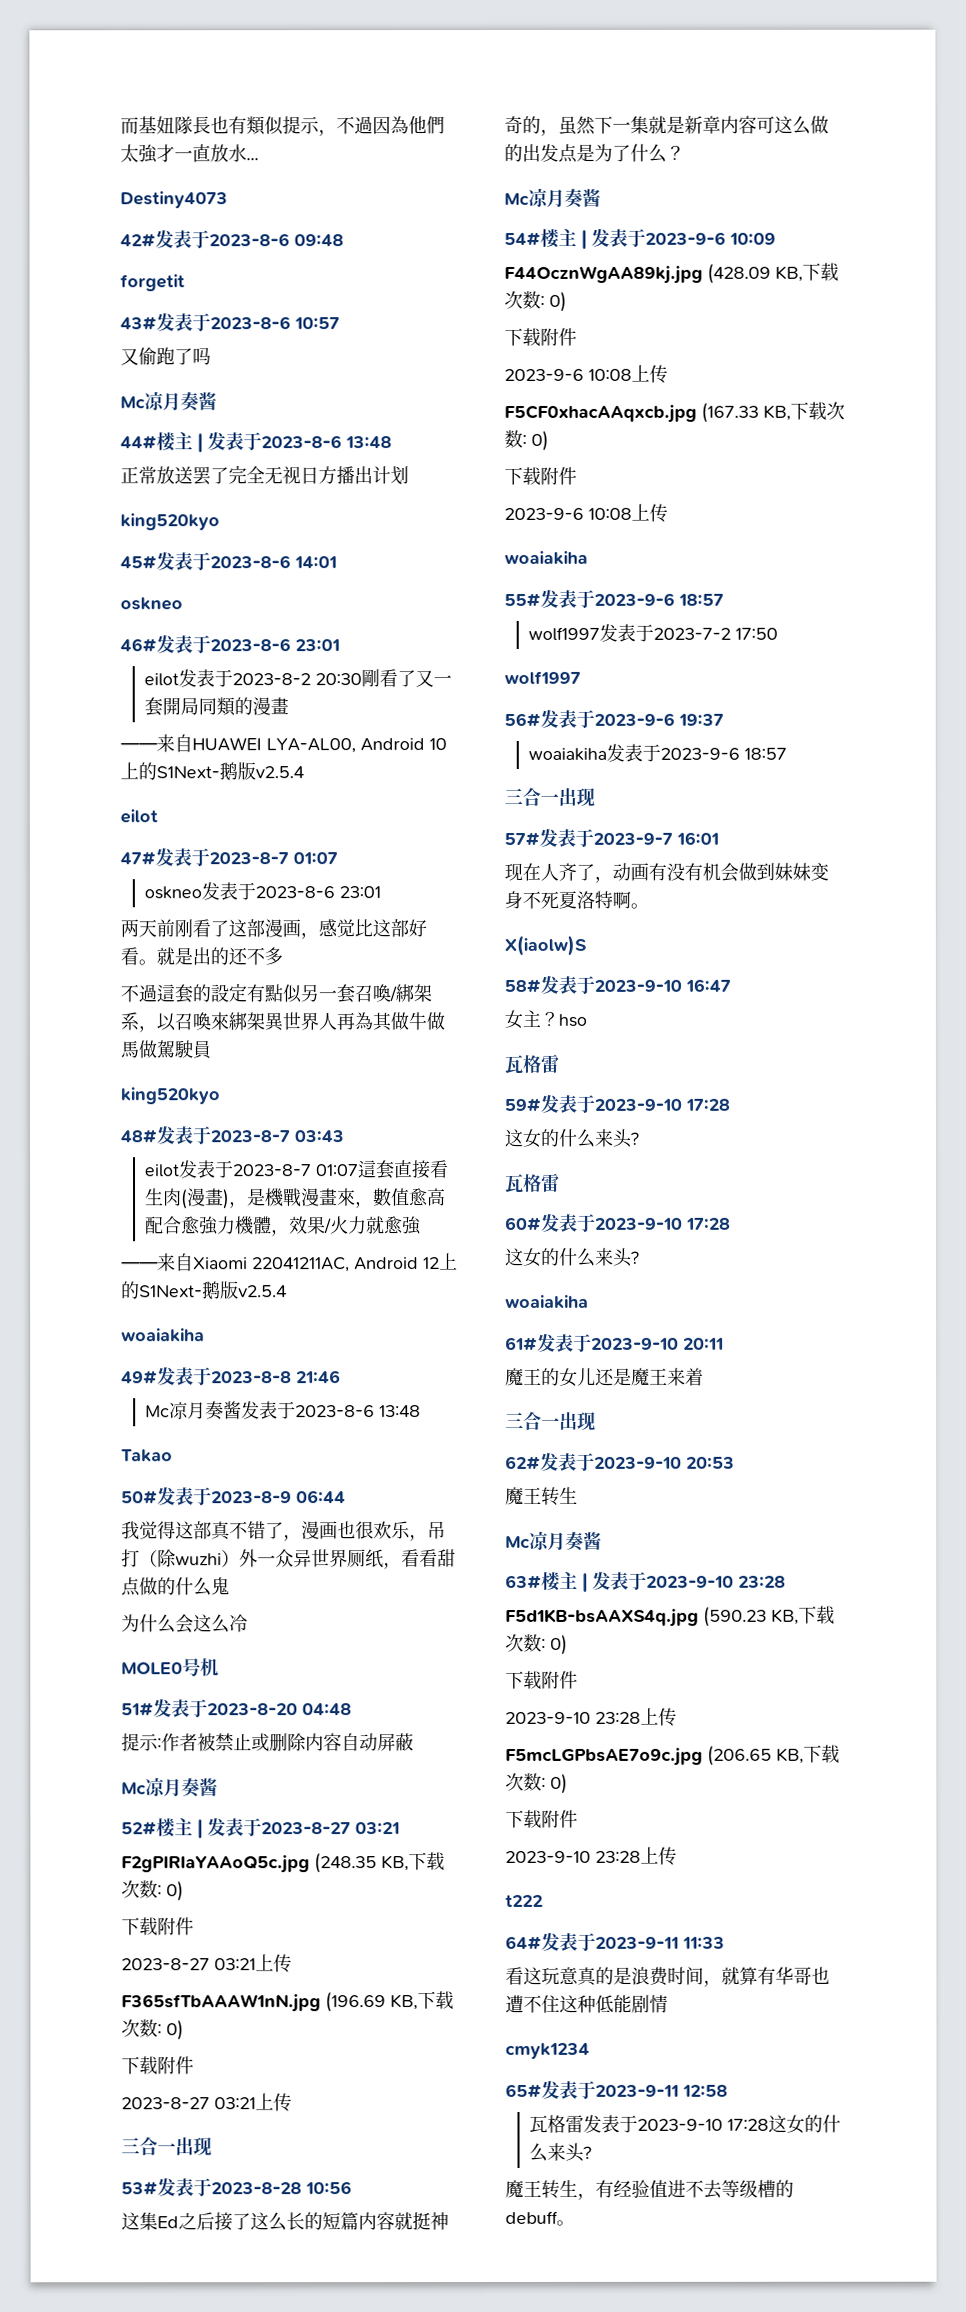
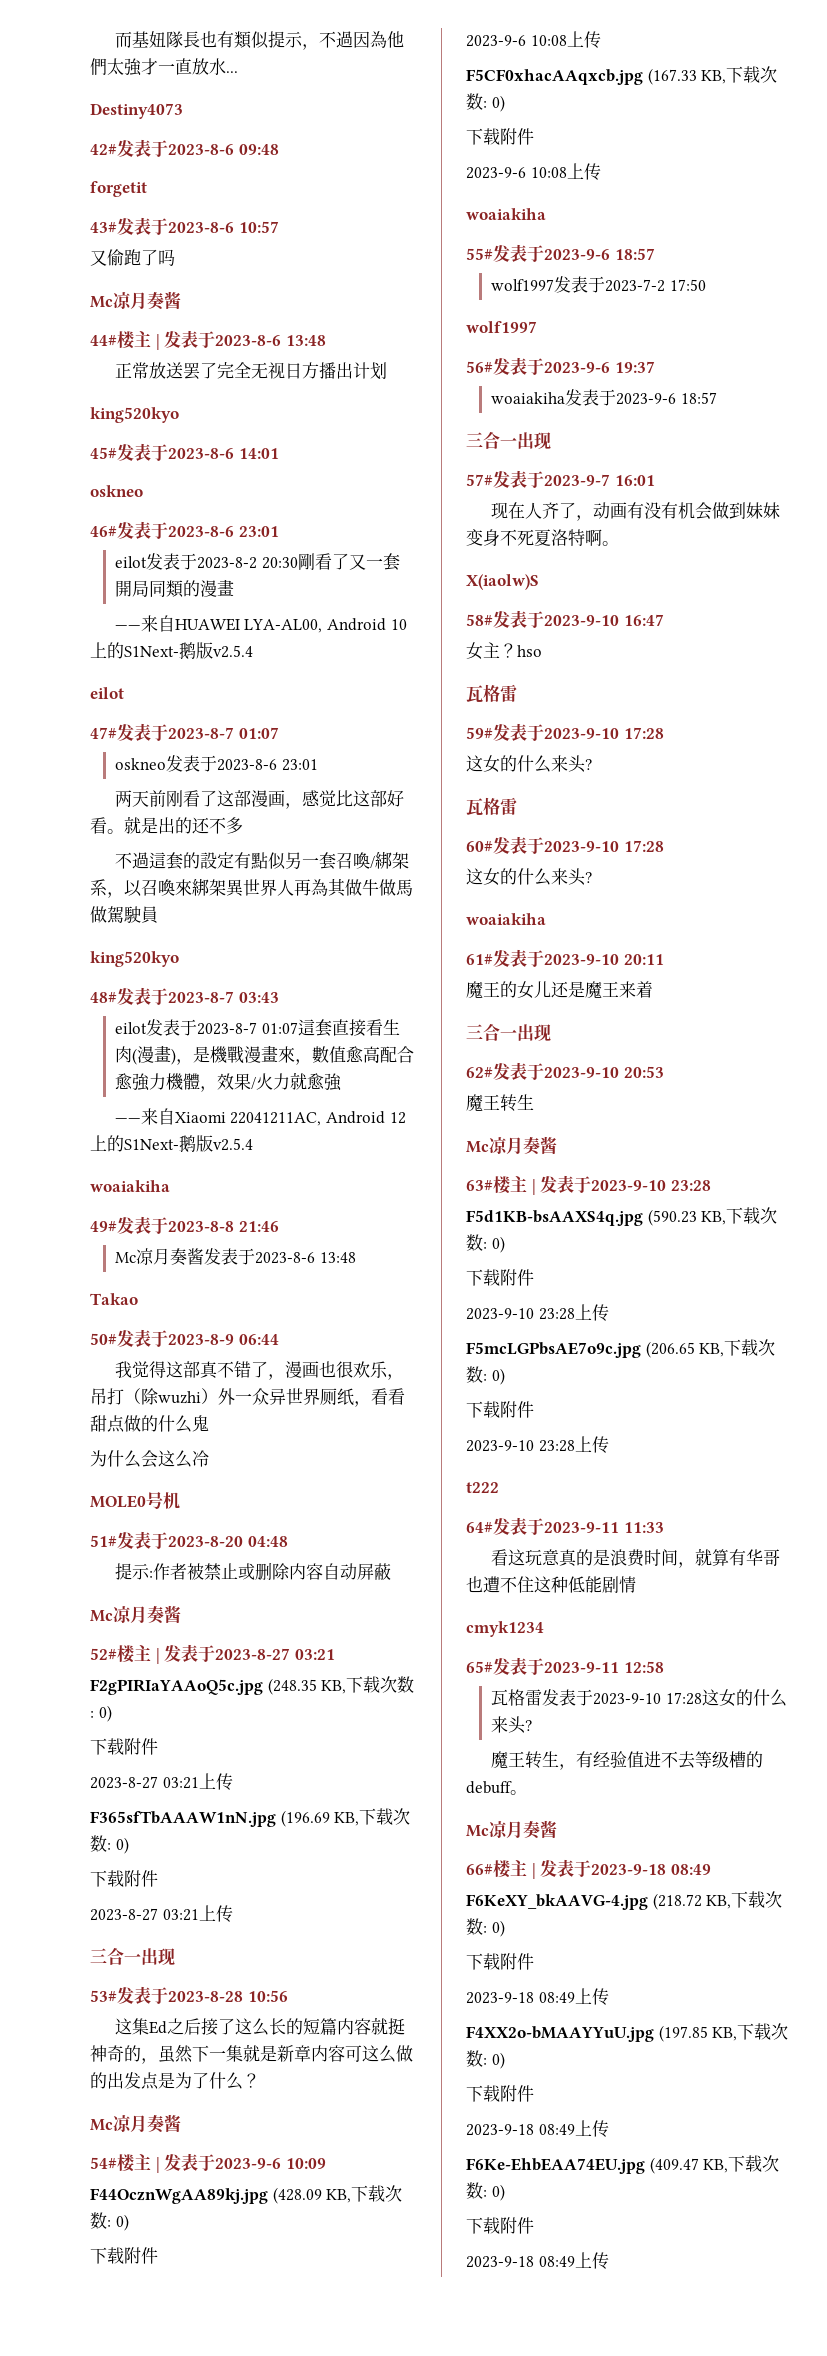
  魔王转生，有经验值进不去等级槽的debuff。
+ Mc凉月奏酱
+ 66#楼主 | 发表于2023-9-18 08:49
+ F6KeXY_bkAAVG-4.jpg (218.72 KB,下载次数: 0)
+ 下载附件
+ 2023-9-18 08:49上传
+ F4XX2o-bMAAYYuU.jpg (197.85 KB,下载次数: 0)
+ 下载附件
+ 2023-9-18 08:49上传
+ F6Ke-EhbEAA74EU.jpg (409.47 KB,下载次数: 0)
+ 下载附件
+ 2023-9-18 08:49上传

